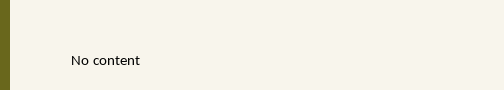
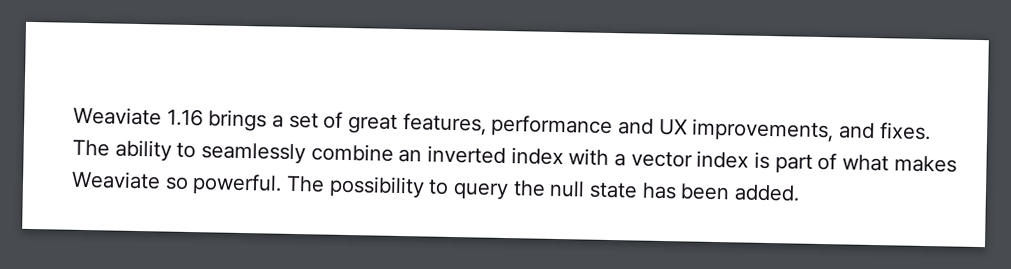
- No content
+ Weaviate 1.16 brings a set of great features, performance and UX improvements, and fixes. The ability to seamlessly combine an inverted index with a vector index is part of what makes Weaviate so powerful. The possibility to query the null state has been added.

